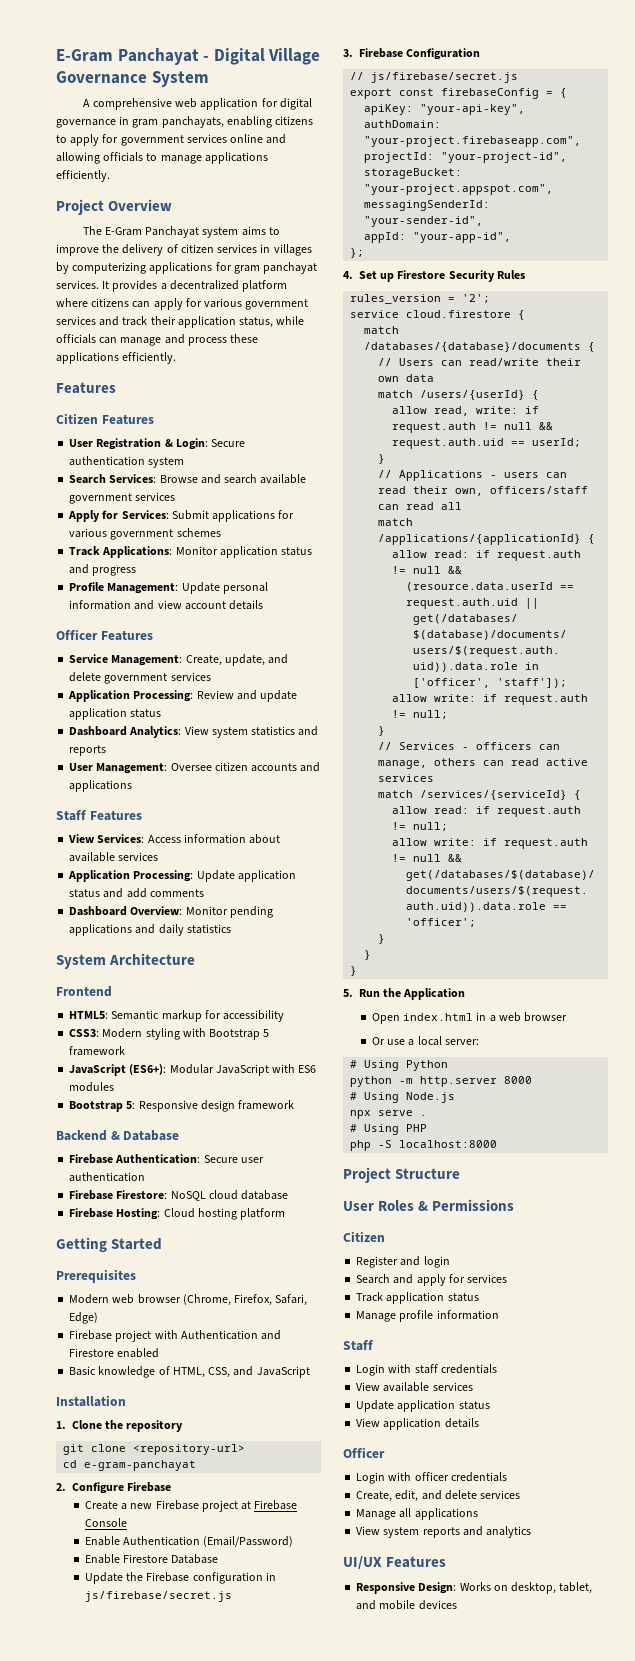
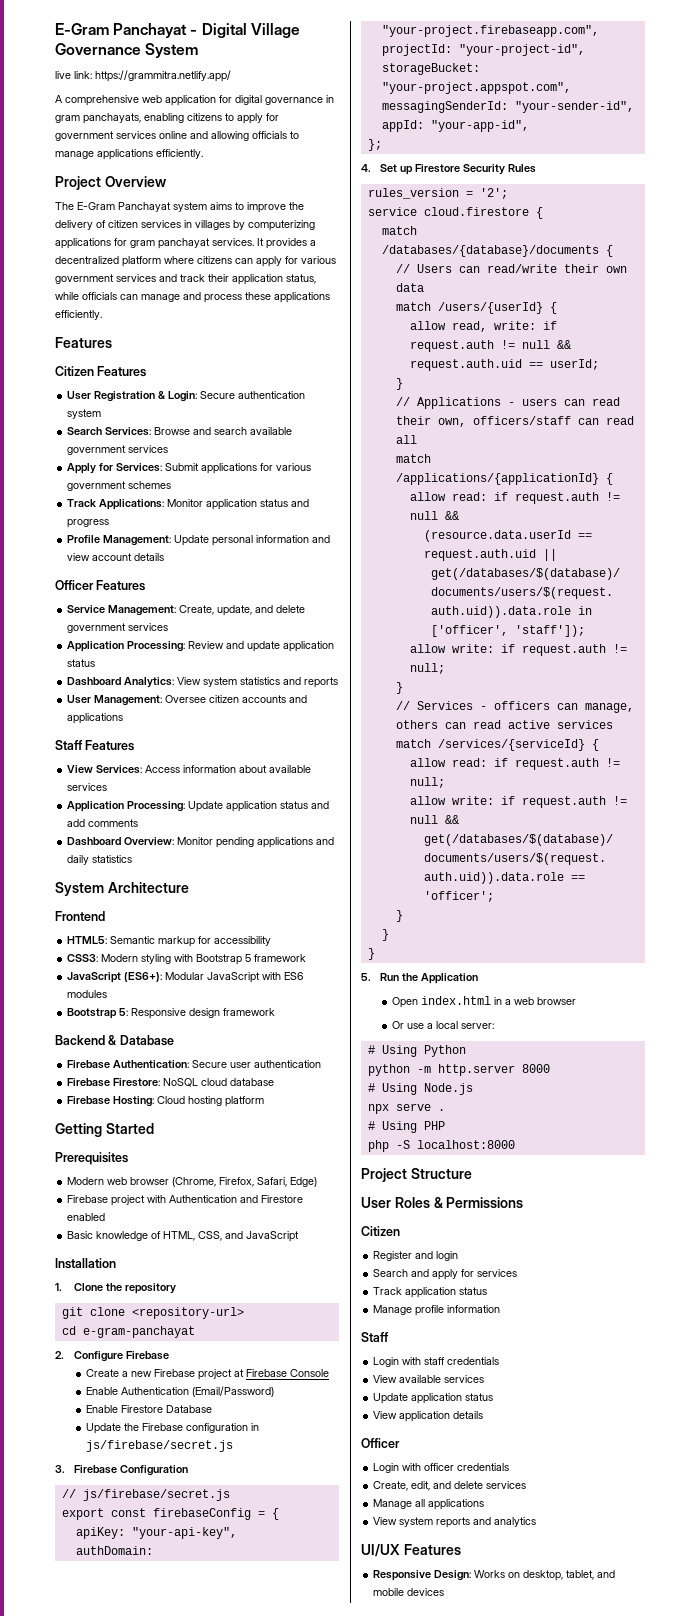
+ live link: https://grammitra.netlify.app/

